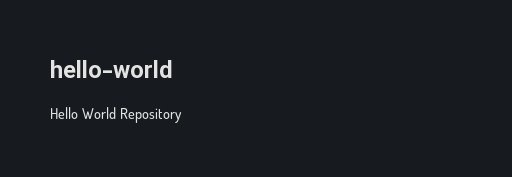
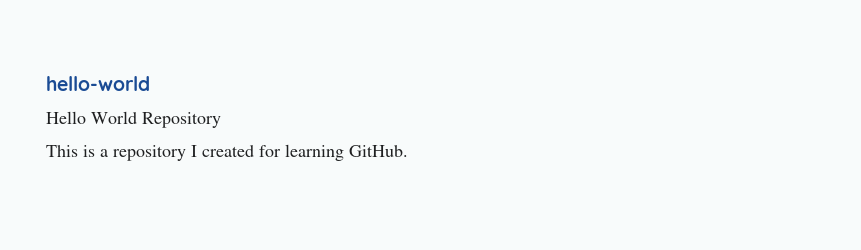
+ This is a repository I created for learning GitHub.

